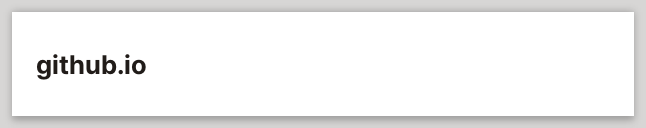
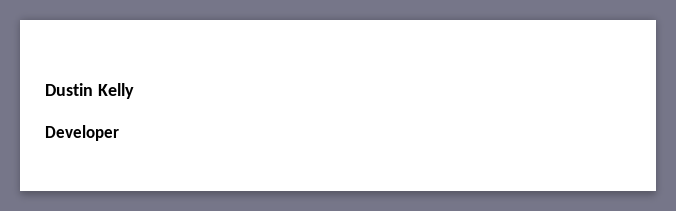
- github.io
+ Dustin Kelly
+ Developer

